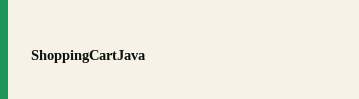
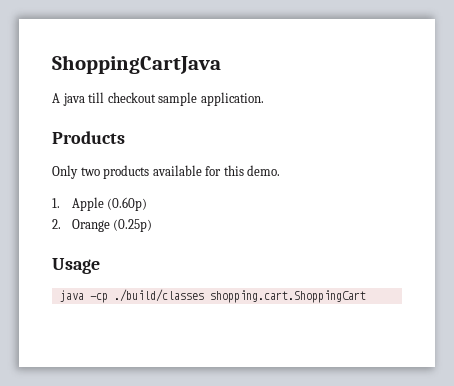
+ A java till checkout sample application.
+ Products
+ Only two products available for this demo.
+ 1. Apple (0.60p)
+ 2. Orange (0.25p)
+ Usage
+ java -cp ./build/classes shopping.cart.ShoppingCart

